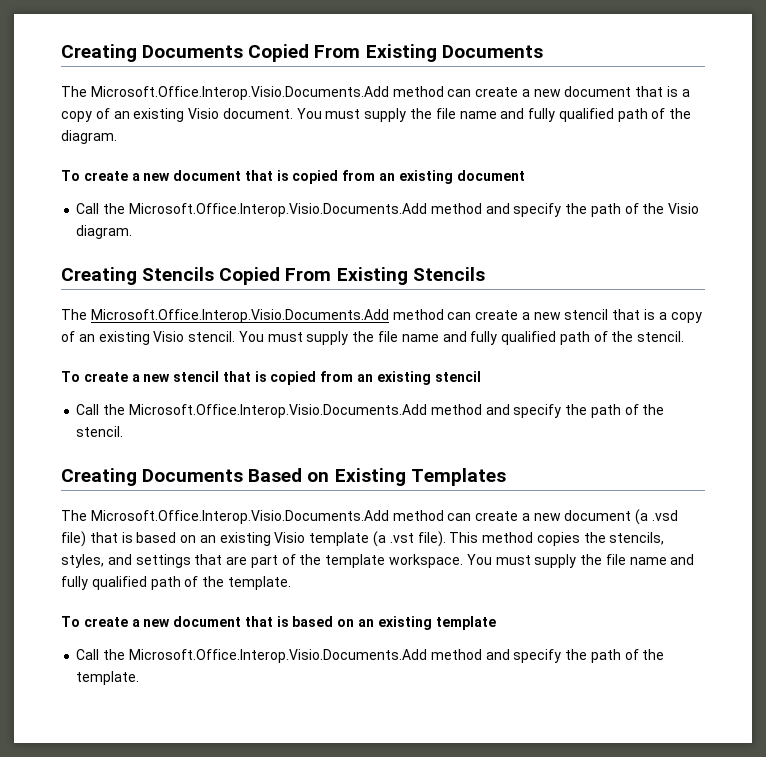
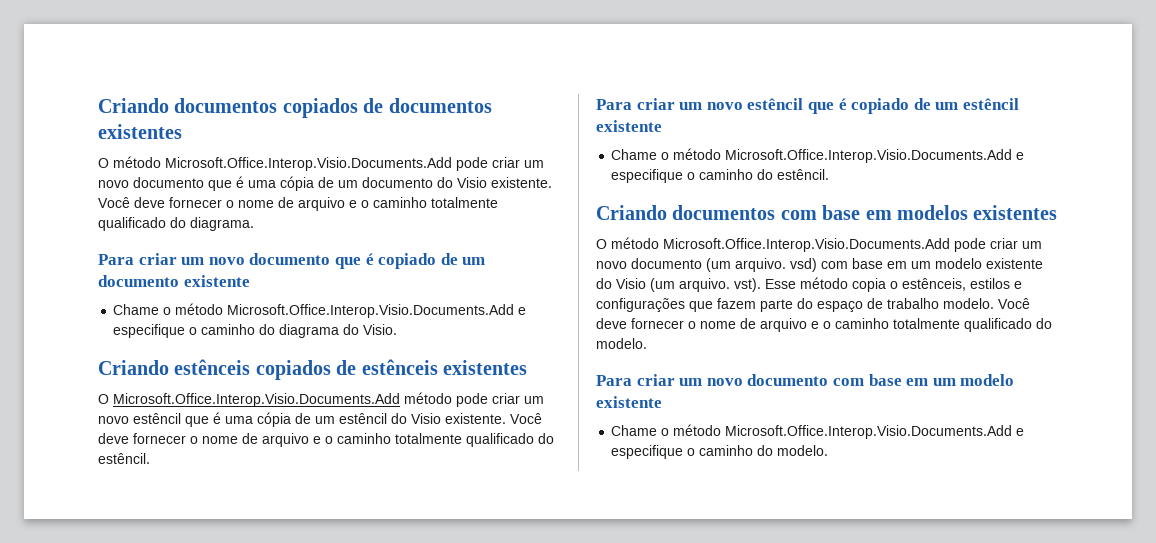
- Creating Documents Copied From Existing Documents
- The Microsoft.Office.Interop.Visio.Documents.Add method can create a new document that is a copy of an existing Visio document. You must supply the file name and fully qualified path of the diagram.
- To create a new document that is copied from an existing document
- Call the Microsoft.Office.Interop.Visio.Documents.Add method and specify the path of the Visio diagram.
- Creating Stencils Copied From Existing Stencils
- The Microsoft.Office.Interop.Visio.Documents.Add method can create a new stencil that is a copy of an existing Visio stencil. You must supply the file name and fully qualified path of the stencil.
- To create a new stencil that is copied from an existing stencil
- Call the Microsoft.Office.Interop.Visio.Documents.Add method and specify the path of the stencil.
- Creating Documents Based on Existing Templates
- The Microsoft.Office.Interop.Visio.Documents.Add method can create a new document (a .vsd file) that is based on an existing Visio template (a .vst file). This method copies the stencils, styles, and settings that are part of the template workspace. You must supply the file name and fully qualified path of the template.
- To create a new document that is based on an existing template
- Call the Microsoft.Office.Interop.Visio.Documents.Add method and specify the path of the template.
+ Criando documentos copiados de documentos existentes
+ O método Microsoft.Office.Interop.Visio.Documents.Add pode criar um novo documento que é uma cópia de um documento do Visio existente. Você deve fornecer o nome de arquivo e o caminho totalmente qualificado do diagrama.
+ Para criar um novo documento que é copiado de um documento existente
+ Chame o método Microsoft.Office.Interop.Visio.Documents.Add e especifique o caminho do diagrama do Visio.
+ Criando estênceis copiados de estênceis existentes
+ O Microsoft.Office.Interop.Visio.Documents.Add método pode criar um novo estêncil que é uma cópia de um estêncil do Visio existente. Você deve fornecer o nome de arquivo e o caminho totalmente qualificado do estêncil.
+ Para criar um novo estêncil que é copiado de um estêncil existente
+ Chame o método Microsoft.Office.Interop.Visio.Documents.Add e especifique o caminho do estêncil.
+ Criando documentos com base em modelos existentes
+ O método Microsoft.Office.Interop.Visio.Documents.Add pode criar um novo documento (um arquivo. vsd) com base em um modelo existente do Visio (um arquivo. vst). Esse método copia o estênceis, estilos e configurações que fazem parte do espaço de trabalho modelo. Você deve fornecer o nome de arquivo e o caminho totalmente qualificado do modelo.
+ Para criar um novo documento com base em um modelo existente
+ Chame o método Microsoft.Office.Interop.Visio.Documents.Add e especifique o caminho do modelo.

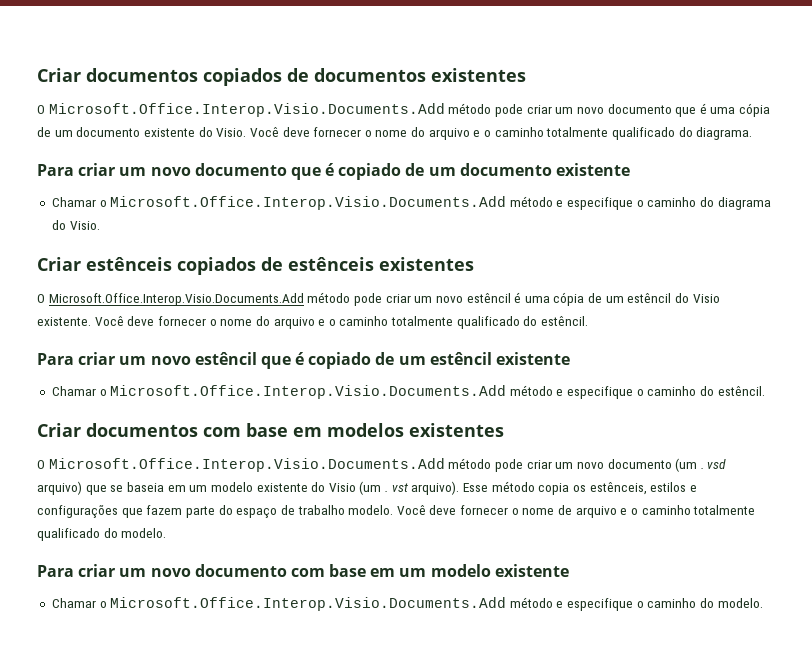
- Criando documentos copiados de documentos existentes
+ Criar documentos copiados de documentos existentes
- O método Microsoft.Office.Interop.Visio.Documents.Add pode criar um novo documento que é uma cópia de um documento do Visio existente. Você deve fornecer o nome de arquivo e o caminho totalmente qualificado do diagrama.
+ O Microsoft.Office.Interop.Visio.Documents.Add método pode criar um novo documento que é uma cópia de um documento existente do Visio. Você deve fornecer o nome do arquivo e o caminho totalmente qualificado do diagrama.
- Chame o método Microsoft.Office.Interop.Visio.Documents.Add e especifique o caminho do diagrama do Visio.
+ Chamar o Microsoft.Office.Interop.Visio.Documents.Add método e especifique o caminho do diagrama do Visio.
- Criando estênceis copiados de estênceis existentes
+ Criar estênceis copiados de estênceis existentes
- O Microsoft.Office.Interop.Visio.Documents.Add método pode criar um novo estêncil que é uma cópia de um estêncil do Visio existente.
+ O Microsoft.Office.Interop.Visio.Documents.Add método pode criar um novo estêncil é uma cópia de um estêncil do Visio existente.
- Você deve fornecer o nome de arquivo e o caminho totalmente qualificado do estêncil.
+ Você deve fornecer o nome do arquivo e o caminho totalmente qualificado do estêncil.
- Chame o método Microsoft.Office.Interop.Visio.Documents.Add e especifique o caminho do estêncil.
+ Chamar o Microsoft.Office.Interop.Visio.Documents.Add método e especifique o caminho do estêncil.
- Criando documentos com base em modelos existentes
+ Criar documentos com base em modelos existentes
- O método Microsoft.Office.Interop.Visio.Documents.Add pode criar um novo documento (um arquivo. vsd) com base em um modelo existente do Visio (um arquivo. vst).
+ O Microsoft.Office.Interop.Visio.Documents.Add método pode criar um novo documento (um . vsd arquivo) que se baseia em um modelo existente do Visio (um . vst arquivo).
- Esse método copia o estênceis, estilos e configurações que fazem parte do espaço de trabalho modelo.
+ Esse método copia os estênceis, estilos e configurações que fazem parte do espaço de trabalho modelo.
- Chame o método Microsoft.Office.Interop.Visio.Documents.Add e especifique o caminho do modelo.
+ Chamar o Microsoft.Office.Interop.Visio.Documents.Add método e especifique o caminho do modelo.

